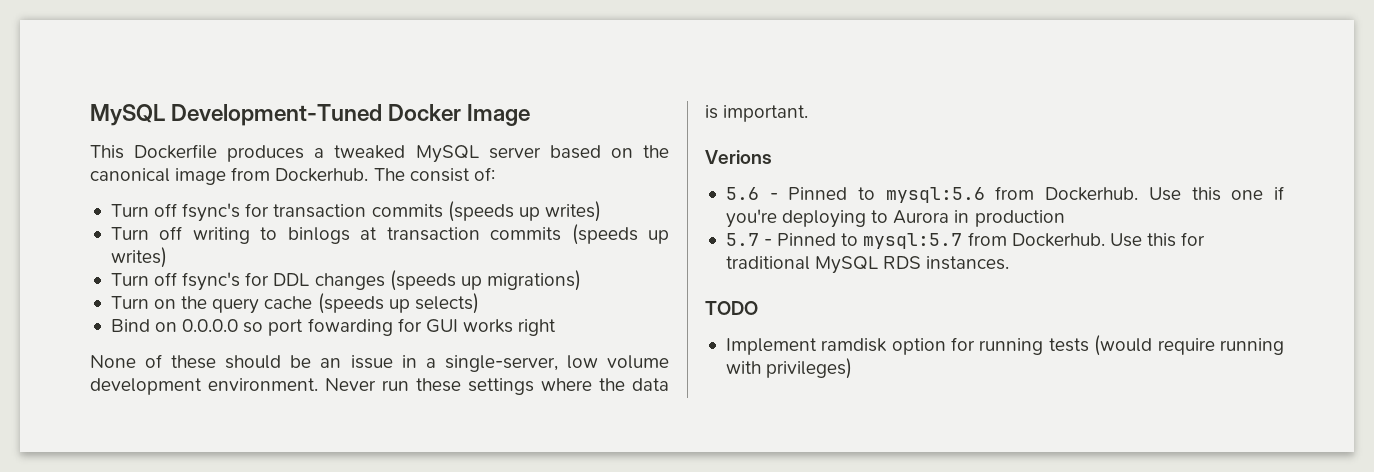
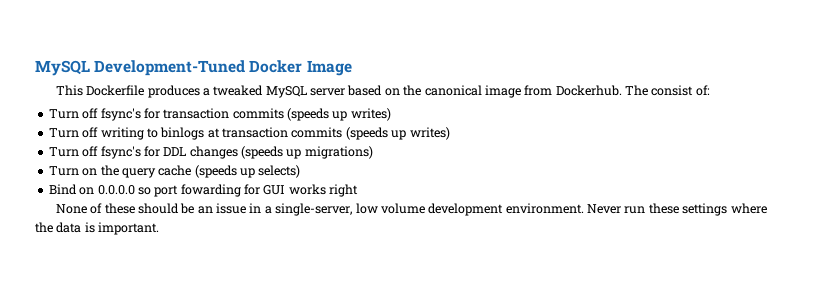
- Verions
- 5.6 - Pinned to mysql:5.6 from Dockerhub. Use this one if you're deploying to Aurora in production
- 5.7 - Pinned to mysql:5.7 from Dockerhub. Use this for traditional MySQL RDS instances.
- TODO
- Implement ramdisk option for running tests (would require running with privileges)

